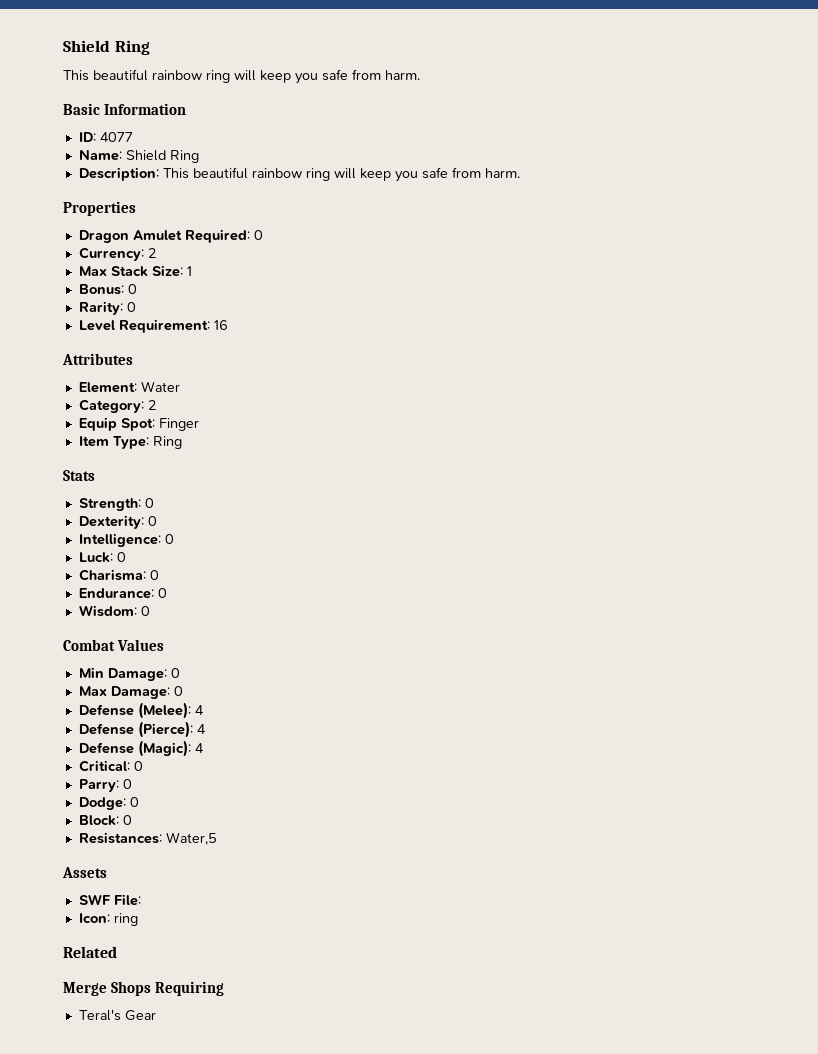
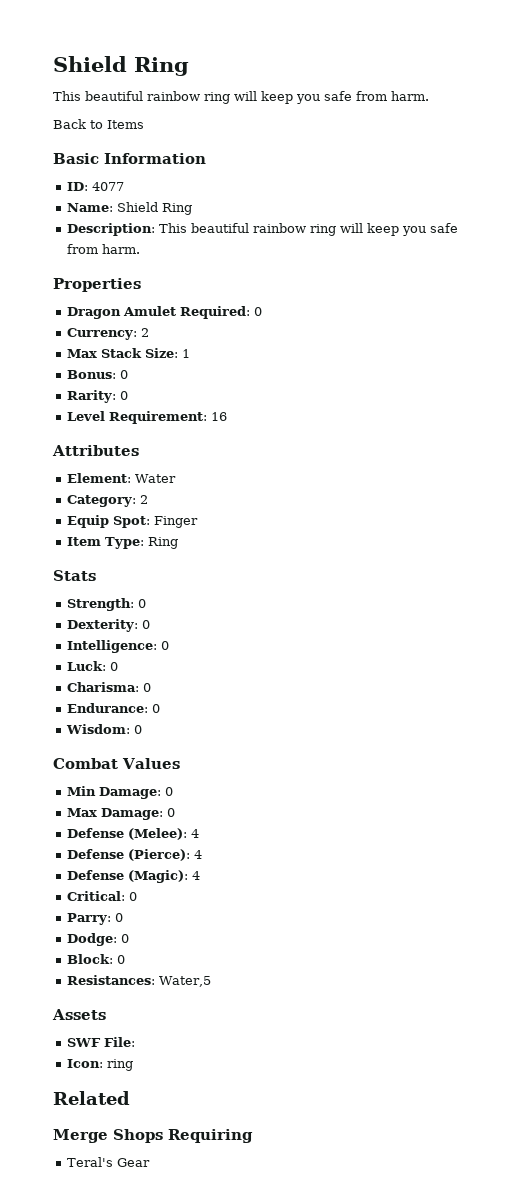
+ Back to Items

